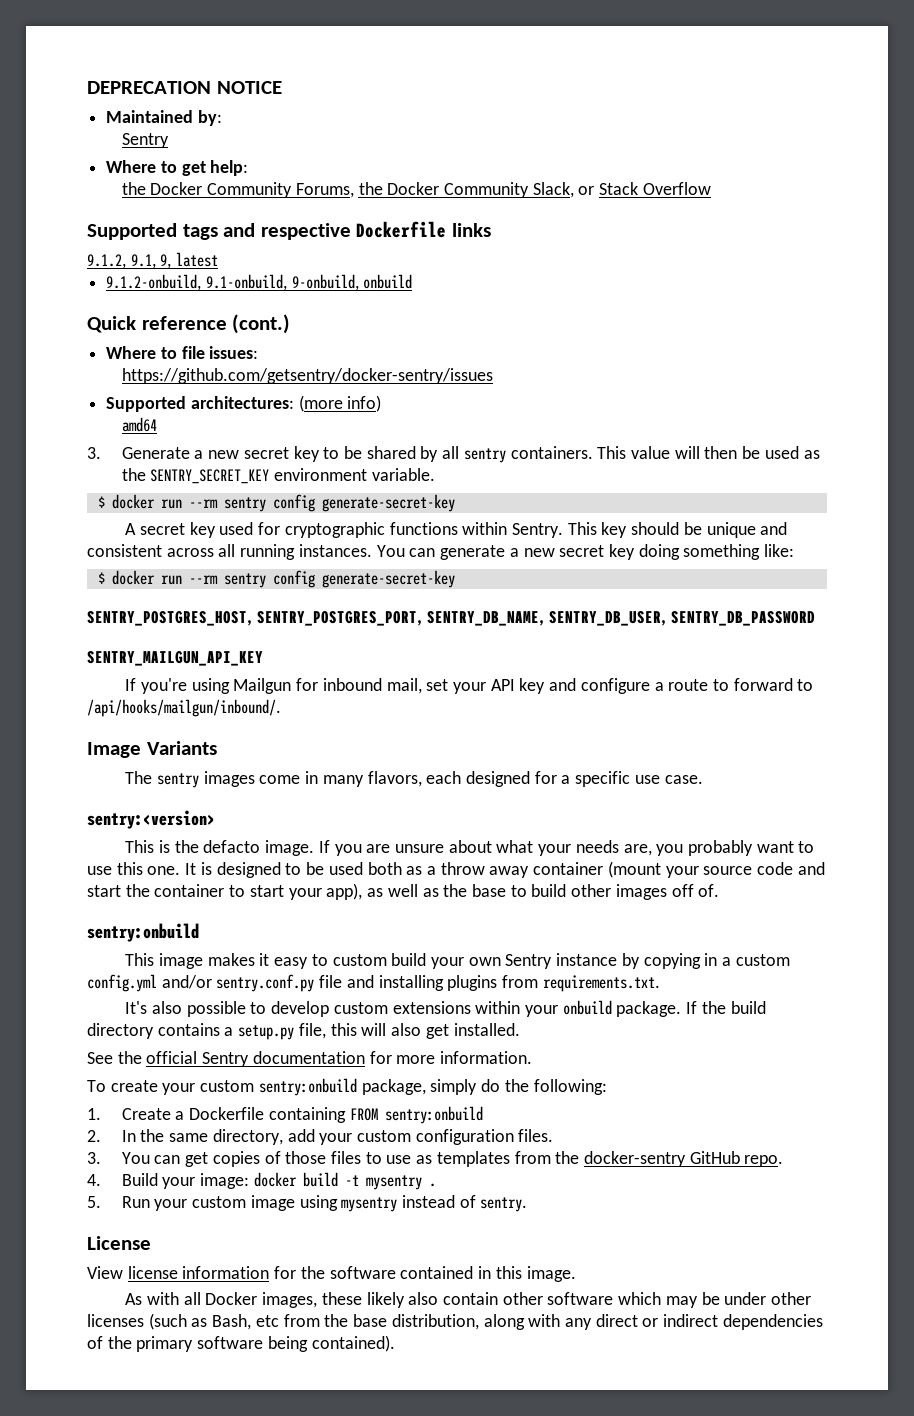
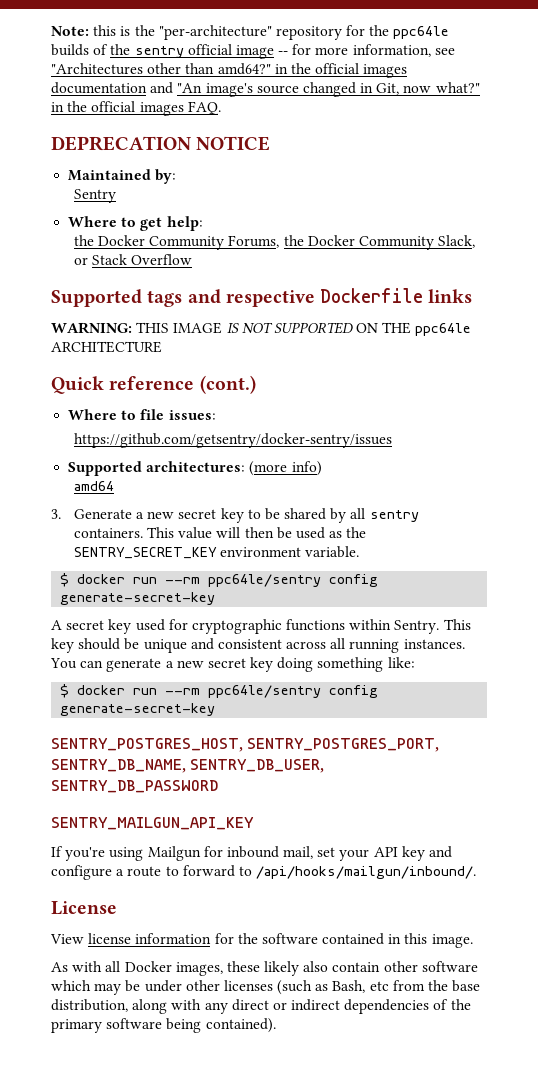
+ Note: this is the "per-architecture" repository for the ppc64le builds of the sentry official image -- for more information, see "Architectures other than amd64?" in the official images documentation and "An image's source changed in Git, now what?" in the official images FAQ.
- 9.1.2, 9.1, 9, latest
- 9.1.2-onbuild, 9.1-onbuild, 9-onbuild, onbuild
+ WARNING: THIS IMAGE IS NOT SUPPORTED ON THE ppc64le ARCHITECTURE
  This value will then be used as the SENTRY_SECRET_KEY environment variable.
- $ docker run --rm sentry config generate-secret-key
+ $ docker run --rm ppc64le/sentry config generate-secret-key
  You can generate a new secret key doing something like:
- $ docker run --rm sentry config generate-secret-key
+ $ docker run --rm ppc64le/sentry config generate-secret-key
- Image Variants
- The sentry images come in many flavors, each designed for a specific use case.
- sentry:<version>
- This is the defacto image. If you are unsure about what your needs are, you probably want to use this one. It is designed to be used both as a throw away container (mount your source code and start the container to start your app), as well as the base to build other images off of.
- sentry:onbuild
- This image makes it easy to custom build your own Sentry instance by copying in a custom config.yml and/or sentry.conf.py file and installing plugins from requirements.txt.
- It's also possible to develop custom extensions within your onbuild package. If the build directory contains a setup.py file, this will also get installed.
- See the official Sentry documentation for more information.
- To create your custom sentry:onbuild package, simply do the following:
- 1. Create a Dockerfile containing FROM sentry:onbuild
- 2. In the same directory, add your custom configuration files.
- 3. You can get copies of those files to use as templates from the docker-sentry GitHub repo.
- 4. Build your image: docker build -t mysentry .
- 5. Run your custom image using mysentry instead of sentry.

